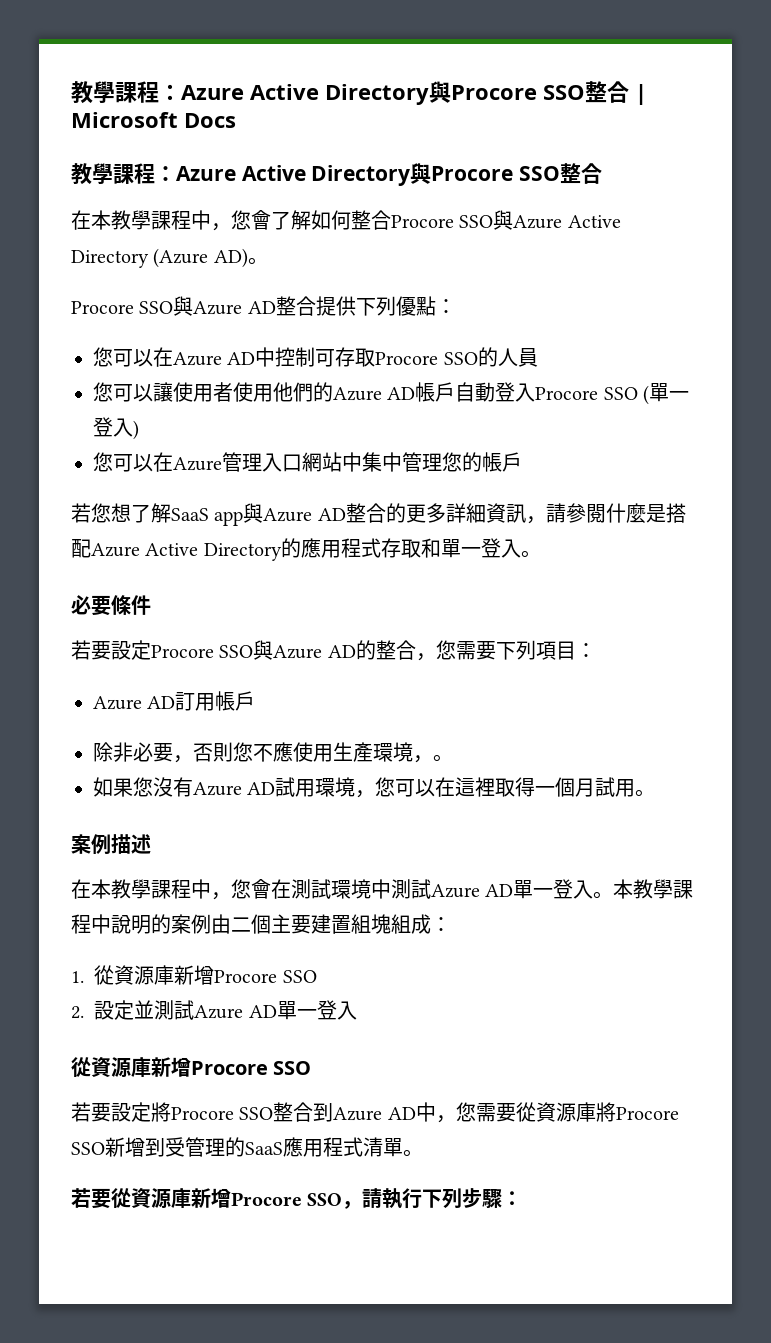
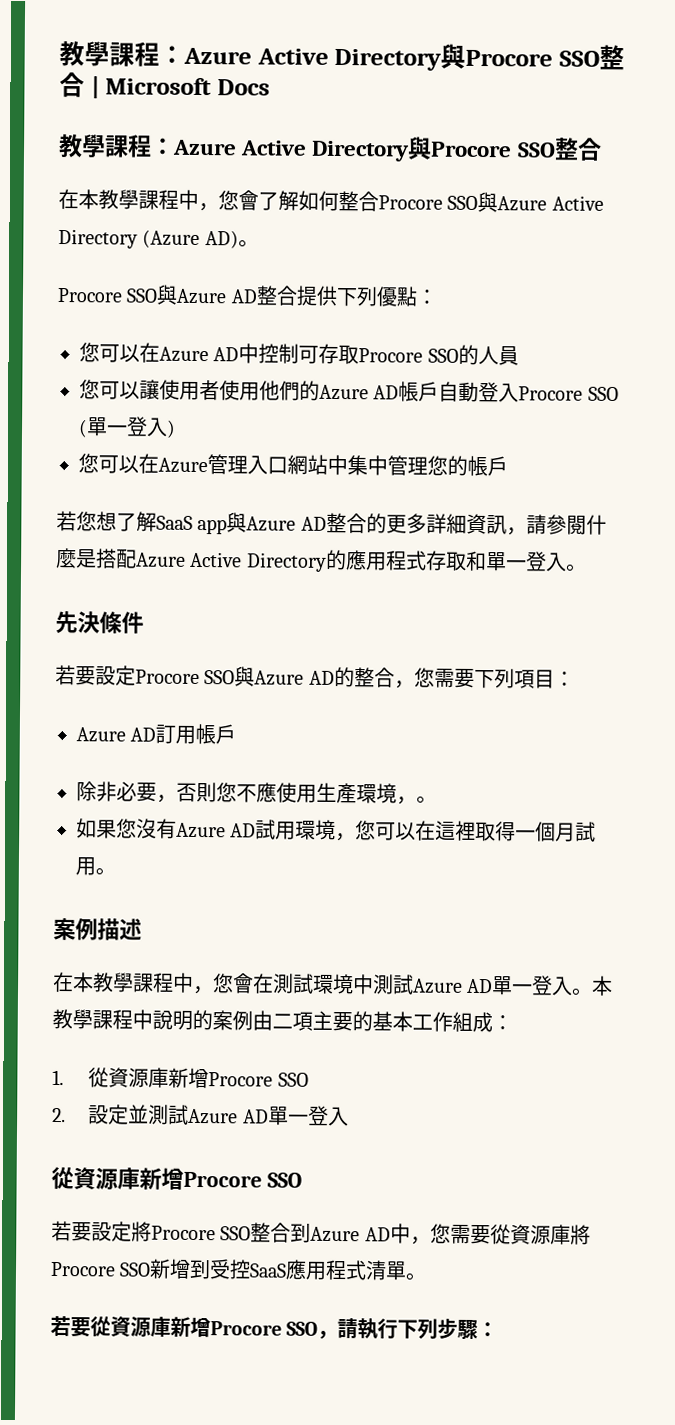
- 必要條件
+ 先決條件
- 本教學課程中說明的案例由二個主要建置組塊組成：
+ 本教學課程中說明的案例由二項主要的基本工作組成：
- 若要設定將Procore SSO整合到Azure AD中，您需要從資源庫將Procore SSO新增到受管理的SaaS應用程式清單。
+ 若要設定將Procore SSO整合到Azure AD中，您需要從資源庫將Procore SSO新增到受控SaaS應用程式清單。

